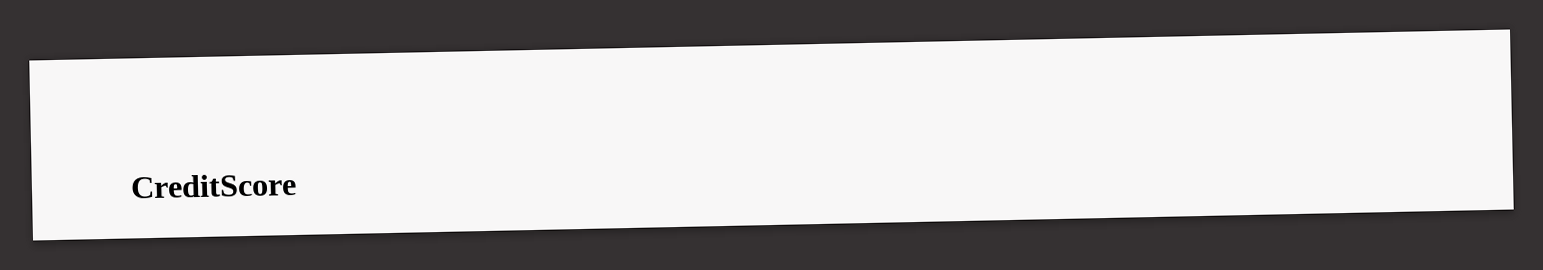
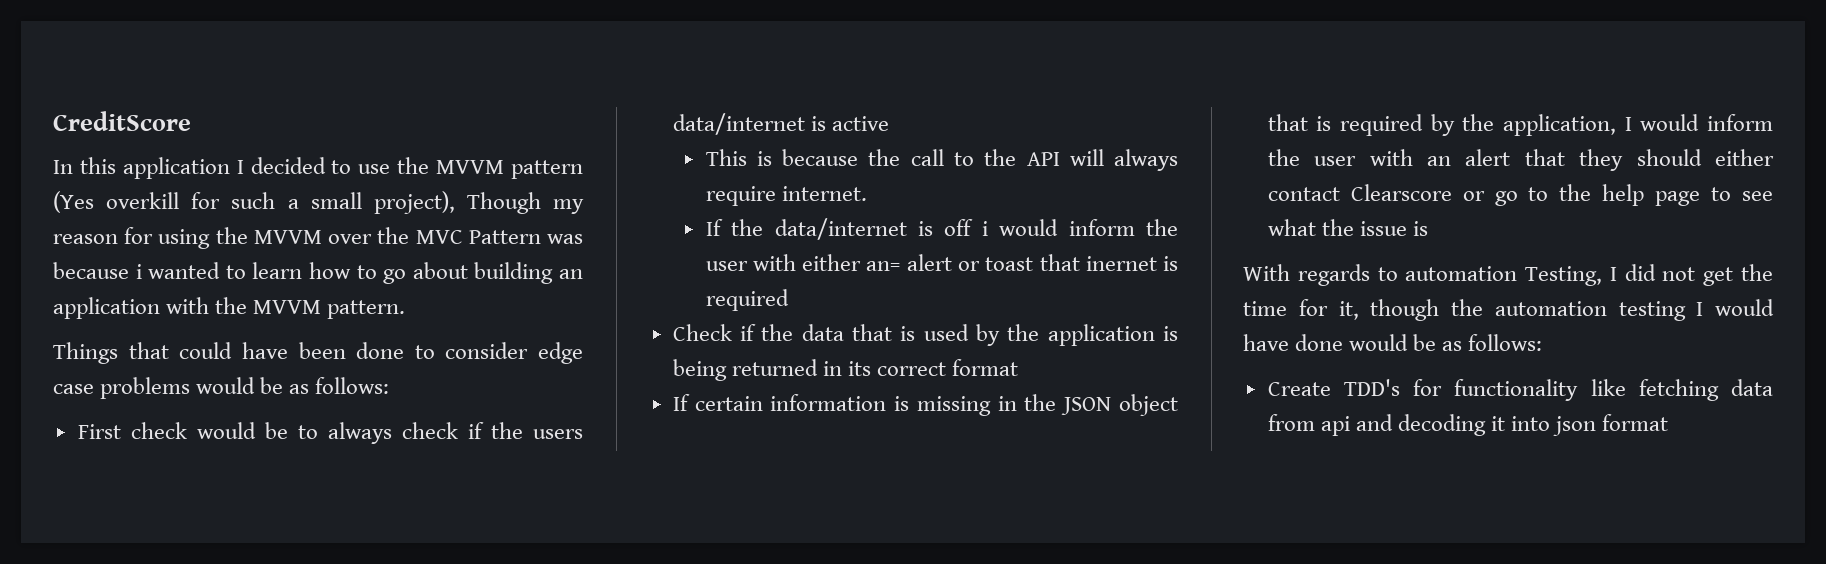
+ In this application I decided to use the MVVM pattern (Yes overkill for such a small project), Though my reason for using the MVVM over the MVC Pattern was because i wanted to learn how to go about building an application with the MVVM pattern.
+ Things that could have been done to consider edge case problems would be as follows:
+ First check would be to always check if the users data/internet is active
+ This is because the call to the API will always require internet.
+ If the data/internet is off i would inform the user with either an= alert or toast that inernet is required
+ Check if the data that is used by the application is being returned in its correct format
+ If certain information is missing in the JSON object that is required by the application, I would inform the user with an alert that they should either contact Clearscore or go to the help page to see what the issue is
+ With regards to automation Testing, I did not get the time for it, though the automation testing I would have done would be as follows:
+ Create TDD's for functionality like fetching data from api and decoding it into json format

